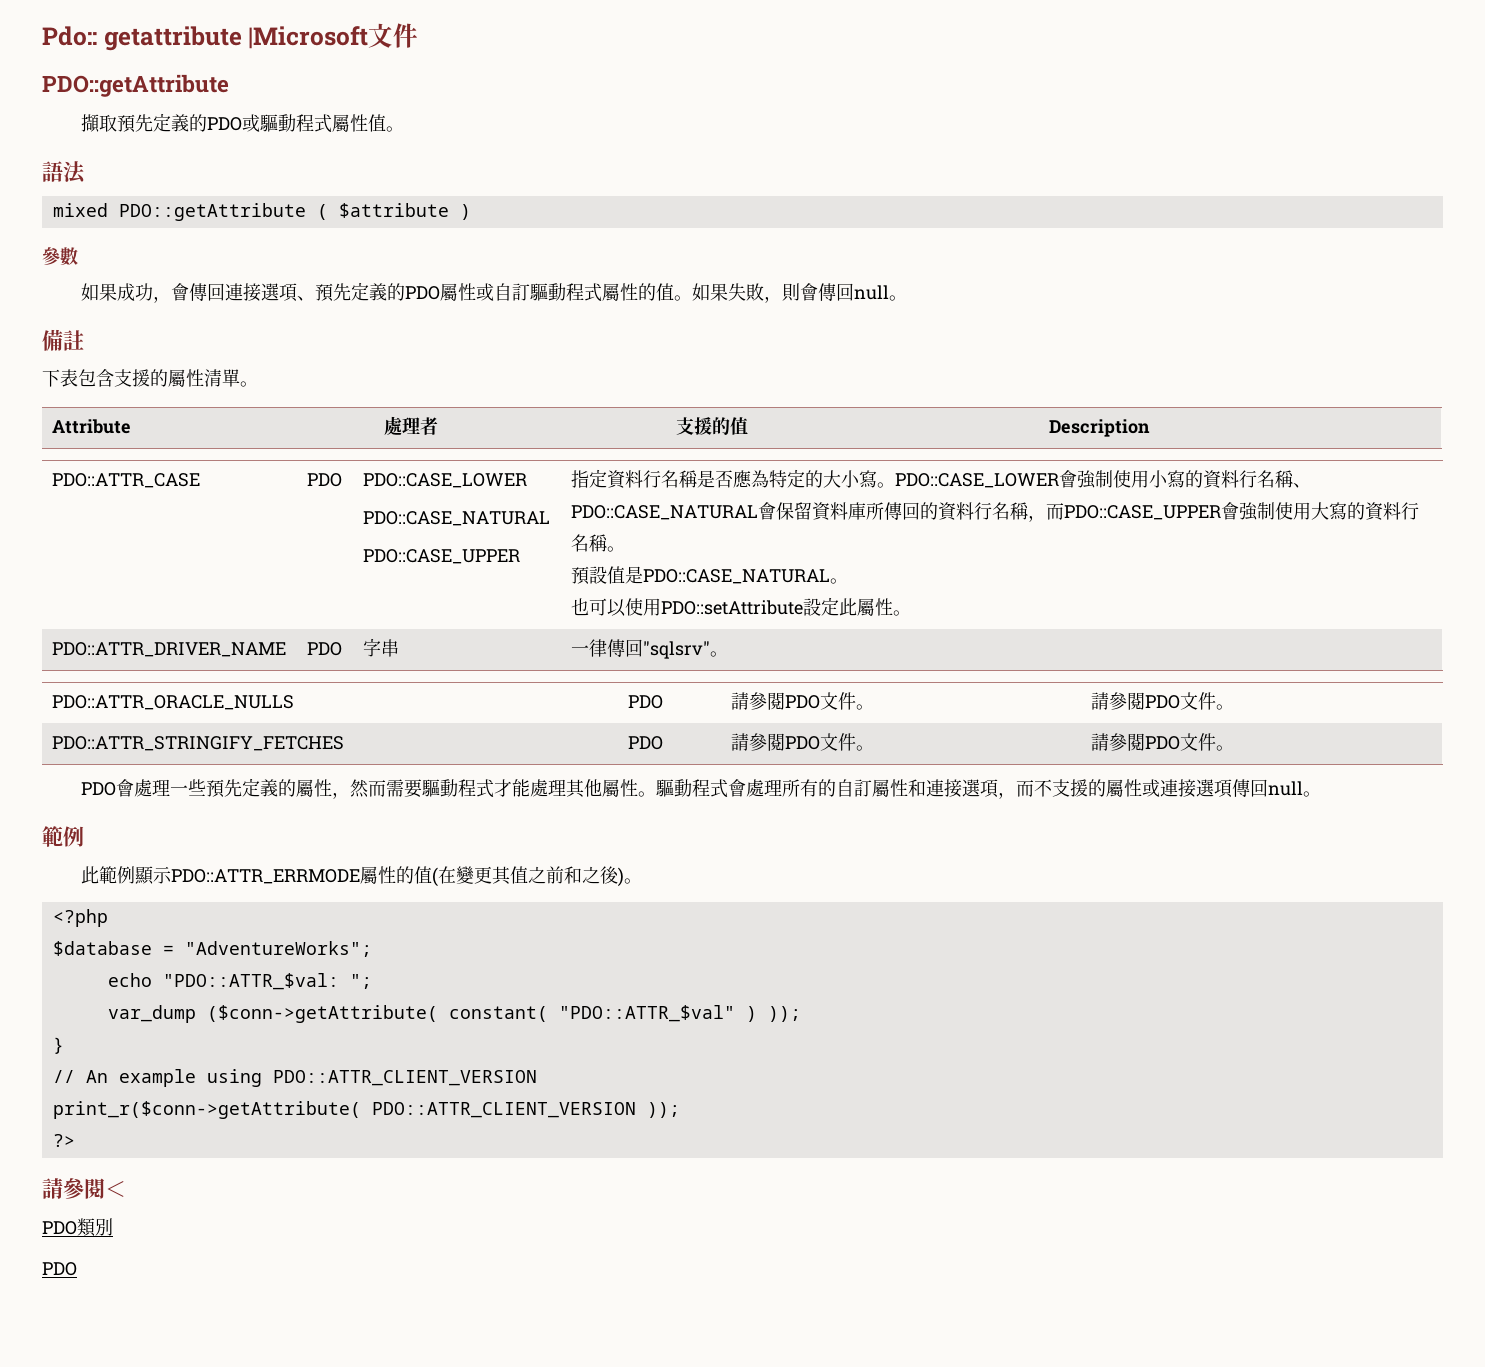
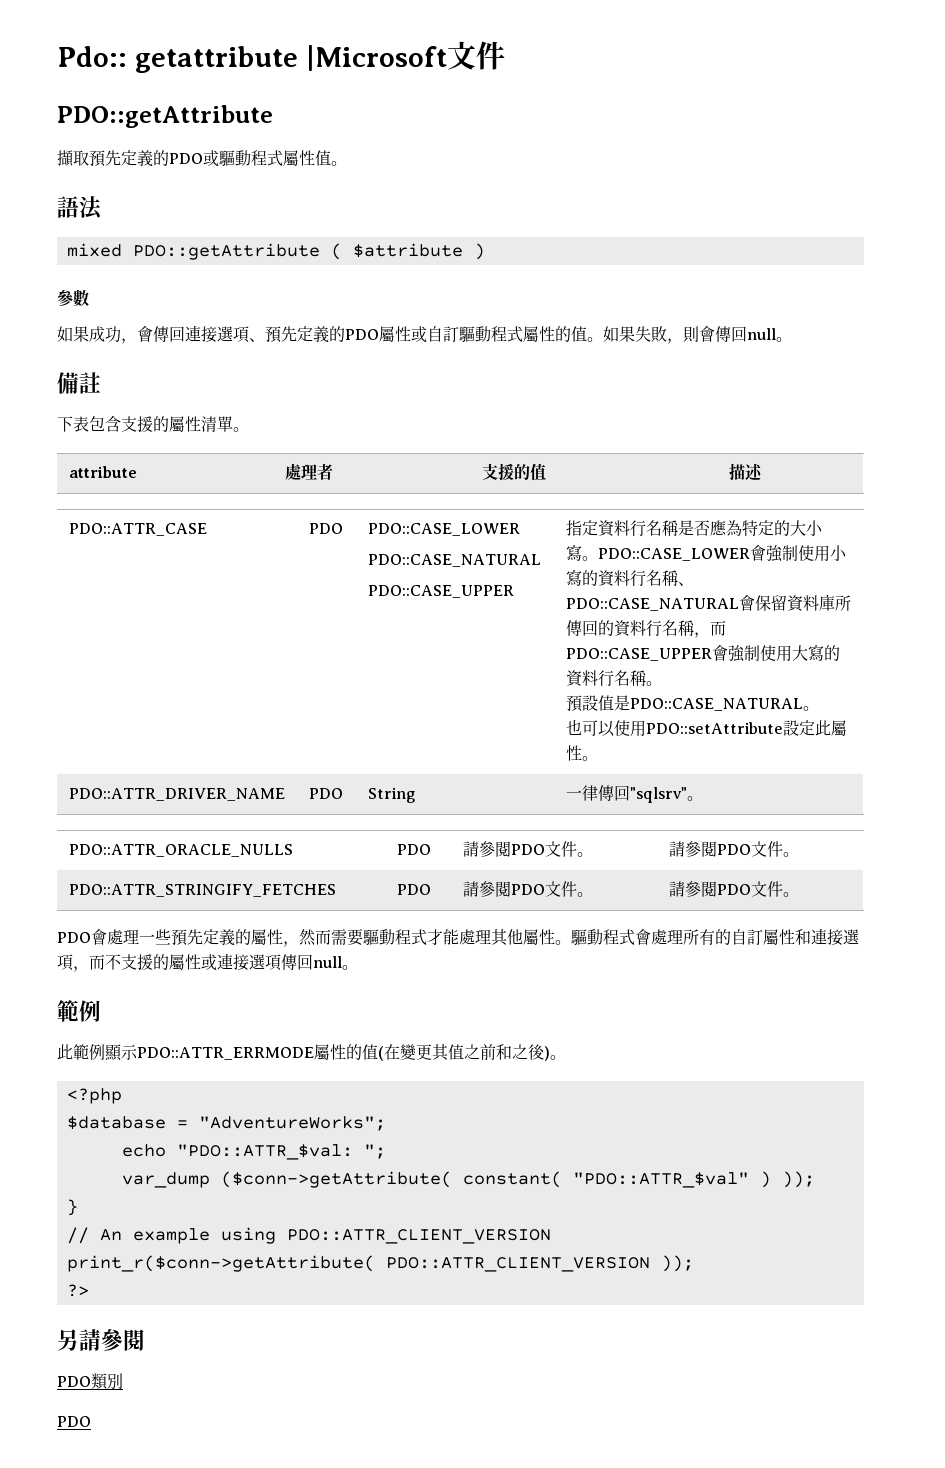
- Attribute | 處理者 | 支援的值 | Description
+ attribute | 處理者 | 支援的值 | 描述
- PDO::ATTR_DRIVER_NAME | PDO | 字串 | 一律傳回"sqlsrv"。
+ PDO::ATTR_DRIVER_NAME | PDO | String | 一律傳回"sqlsrv"。
- 請參閱＜
+ 另請參閱

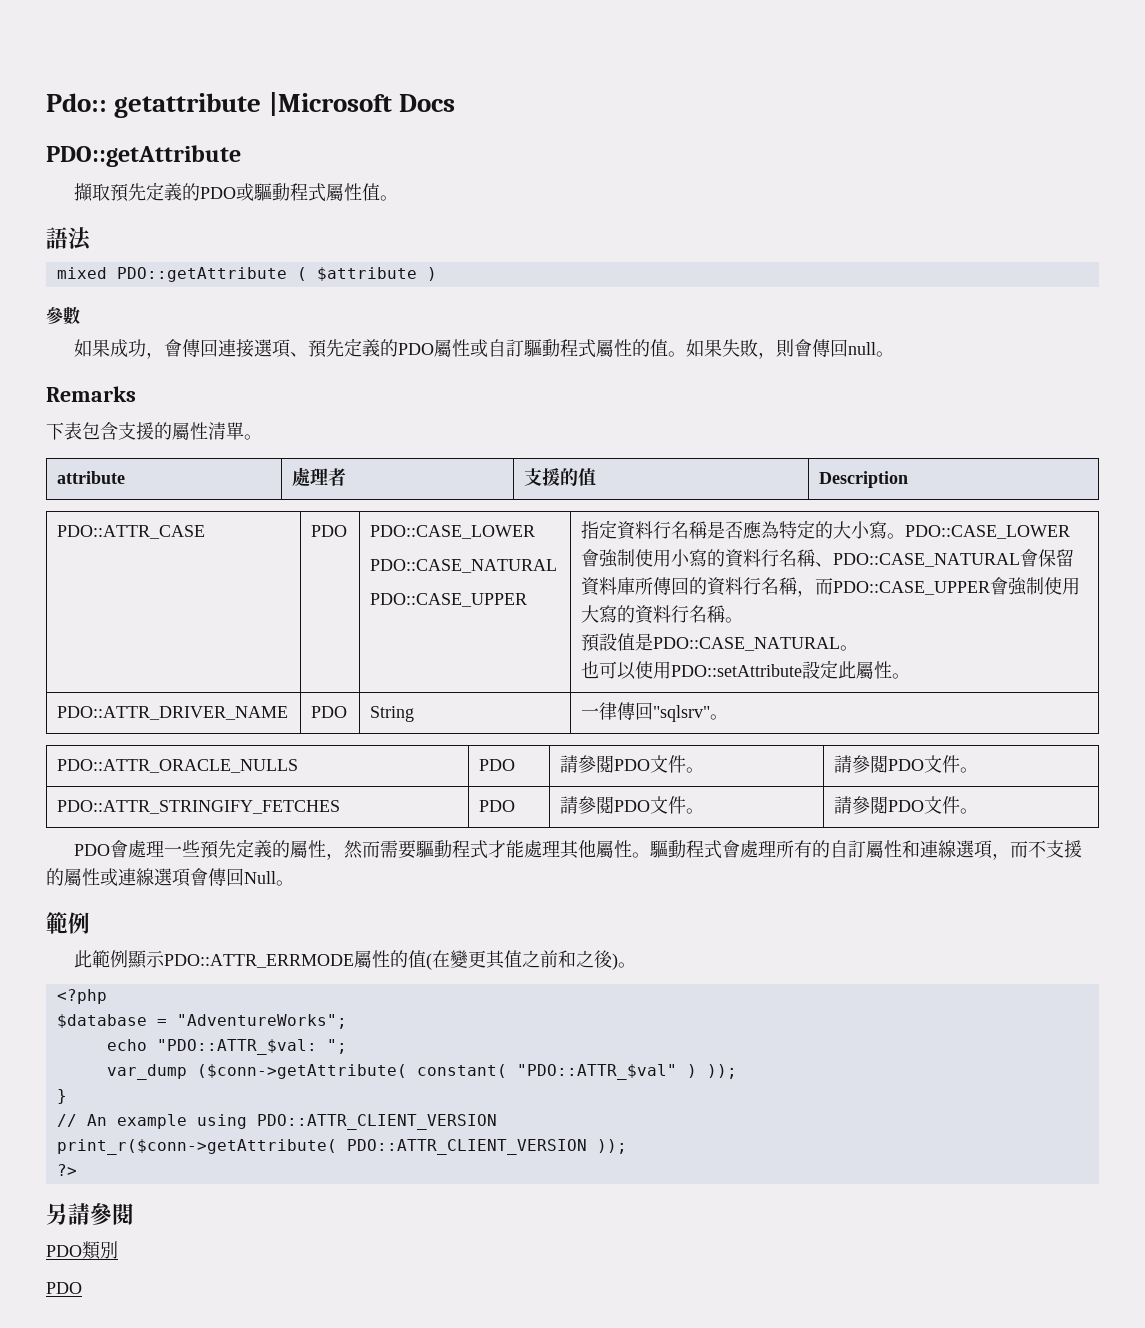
- Pdo:: getattribute |Microsoft文件
+ Pdo:: getattribute |Microsoft Docs
- 備註
+ Remarks
- attribute | 處理者 | 支援的值 | 描述
+ attribute | 處理者 | 支援的值 | Description
- 驅動程式會處理所有的自訂屬性和連接選項，而不支援的屬性或連接選項傳回null。
+ 驅動程式會處理所有的自訂屬性和連線選項，而不支援的屬性或連線選項會傳回Null。

